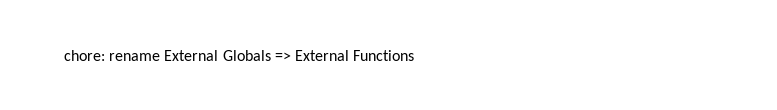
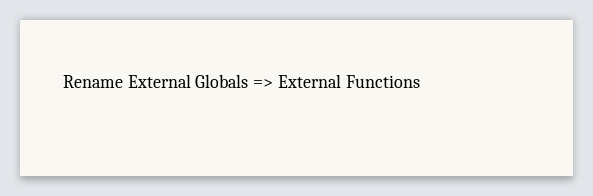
- chore: rename External Globals => External Functions
+ Rename External Globals => External Functions

